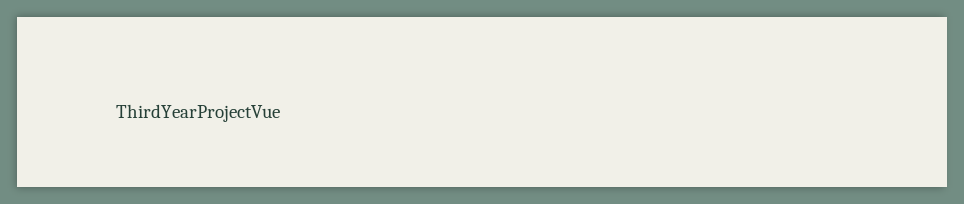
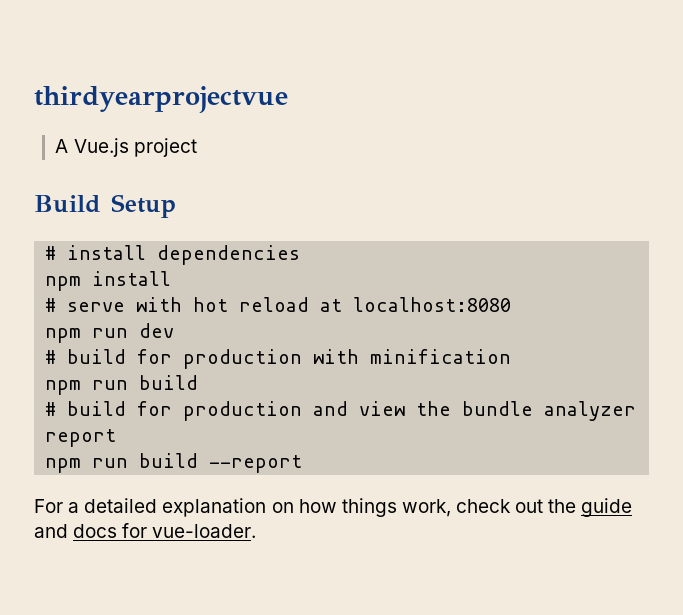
- ThirdYearProjectVue
+ thirdyearprojectvue
+ A Vue.js project
+ Build Setup
+ # install dependencies
+ npm install
+ # serve with hot reload at localhost:8080
+ npm run dev
+ # build for production with minification
+ npm run build
+ # build for production and view the bundle analyzer report
+ npm run build --report
+ For a detailed explanation on how things work, check out the guide and docs for vue-loader.

